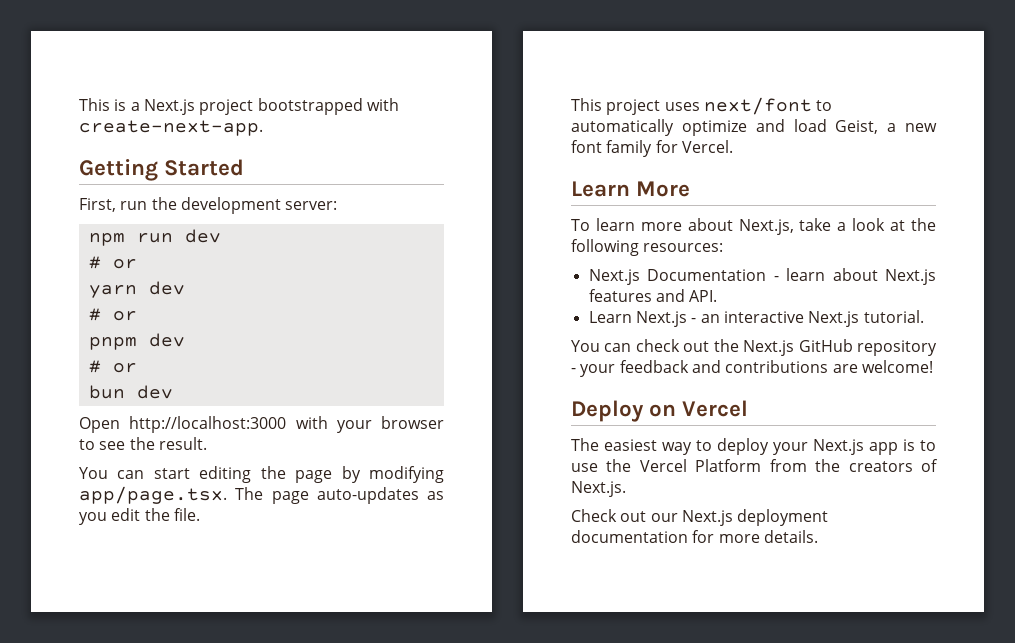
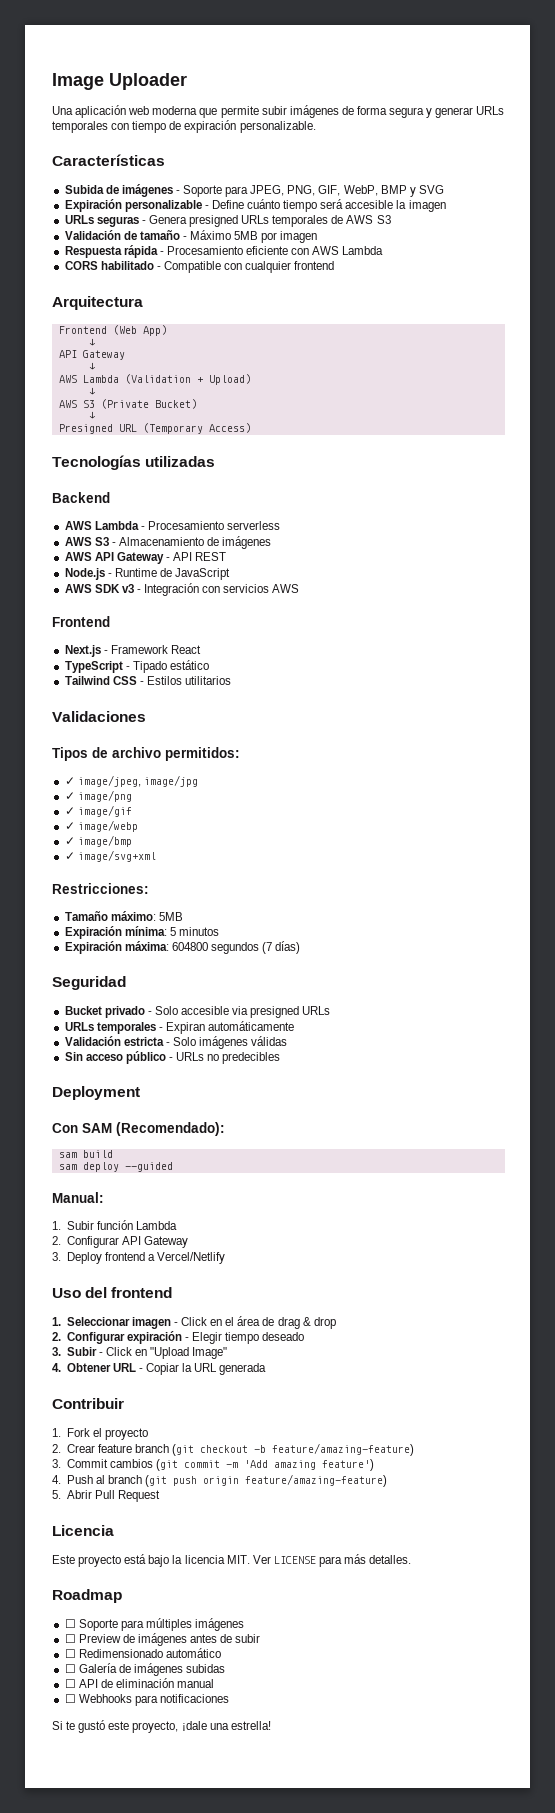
- This is a Next.js project bootstrapped with create-next-app.
- Getting Started
- First, run the development server:
- npm run dev
- # or
- yarn dev
- # or
- pnpm dev
- # or
- bun dev
- Open http://localhost:3000 with your browser to see the result.
- You can start editing the page by modifying app/page.tsx. The page auto-updates as you edit the file.
- This project uses next/font to automatically optimize and load Geist, a new font family for Vercel.
- Learn More
- To learn more about Next.js, take a look at the following resources:
- Next.js Documentation - learn about Next.js features and API.
- Learn Next.js - an interactive Next.js tutorial.
- You can check out the Next.js GitHub repository - your feedback and contributions are welcome!
- Deploy on Vercel
- The easiest way to deploy your Next.js app is to use the Vercel Platform from the creators of Next.js.
- Check out our Next.js deployment documentation for more details.
+ Image Uploader
+ Una aplicación web moderna que permite subir imágenes de forma segura y generar URLs temporales con tiempo de expiración personalizable.
+ Características
+ Subida de imágenes - Soporte para JPEG, PNG, GIF, WebP, BMP y SVG
+ Expiración personalizable - Define cuánto tiempo será accesible la imagen
+ URLs seguras - Genera presigned URLs temporales de AWS S3
+ Validación de tamaño - Máximo 5MB por imagen
+ Respuesta rápida - Procesamiento eficiente con AWS Lambda
+ CORS habilitado - Compatible con cualquier frontend
+ Arquitectura
+ Frontend (Web App)
+ ↓
+ API Gateway
+ ↓
+ AWS Lambda (Validation + Upload)
+ ↓
+ AWS S3 (Private Bucket)
+ ↓
+ Presigned URL (Temporary Access)
+ Tecnologías utilizadas
+ Backend
+ AWS Lambda - Procesamiento serverless
+ AWS S3 - Almacenamiento de imágenes
+ AWS API Gateway - API REST
+ Node.js - Runtime de JavaScript
+ AWS SDK v3 - Integración con servicios AWS
+ Frontend
+ Next.js - Framework React
+ TypeScript - Tipado estático
+ Tailwind CSS - Estilos utilitarios
+ Validaciones
+ Tipos de archivo permitidos:
+ ✓ image/jpeg, image/jpg
+ ✓ image/png
+ ✓ image/gif
+ ✓ image/webp
+ ✓ image/bmp
+ ✓ image/svg+xml
+ Restricciones:
+ Tamaño máximo: 5MB
+ Expiración mínima: 5 minutos
+ Expiración máxima: 604800 segundos (7 días)
+ Seguridad
+ Bucket privado - Solo accesible via presigned URLs
+ URLs temporales - Expiran automáticamente
+ Validación estricta - Solo imágenes válidas
+ Sin acceso público - URLs no predecibles
+ Deployment
+ Con SAM (Recomendado):
+ sam build
+ sam deploy --guided
+ Manual:
+ 1. Subir función Lambda
+ 2. Configurar API Gateway
+ 3. Deploy frontend a Vercel/Netlify
+ Uso del frontend
+ 1. Seleccionar imagen - Click en el área de drag & drop
+ 2. Configurar expiración - Elegir tiempo deseado
+ 3. Subir - Click en "Upload Image"
+ 4. Obtener URL - Copiar la URL generada
+ Contribuir
+ 1. Fork el proyecto
+ 2. Crear feature branch (git checkout -b feature/amazing-feature)
+ 3. Commit cambios (git commit -m 'Add amazing feature')
+ 4. Push al branch (git push origin feature/amazing-feature)
+ 5. Abrir Pull Request
+ Licencia
+ Este proyecto está bajo la licencia MIT. Ver LICENSE para más detalles.
+ Roadmap
+ ☐ Soporte para múltiples imágenes
+ ☐ Preview de imágenes antes de subir
+ ☐ Redimensionado automático
+ ☐ Galería de imágenes subidas
+ ☐ API de eliminación manual
+ ☐ Webhooks para notificaciones
+ Si te gustó este proyecto, ¡dale una estrella!

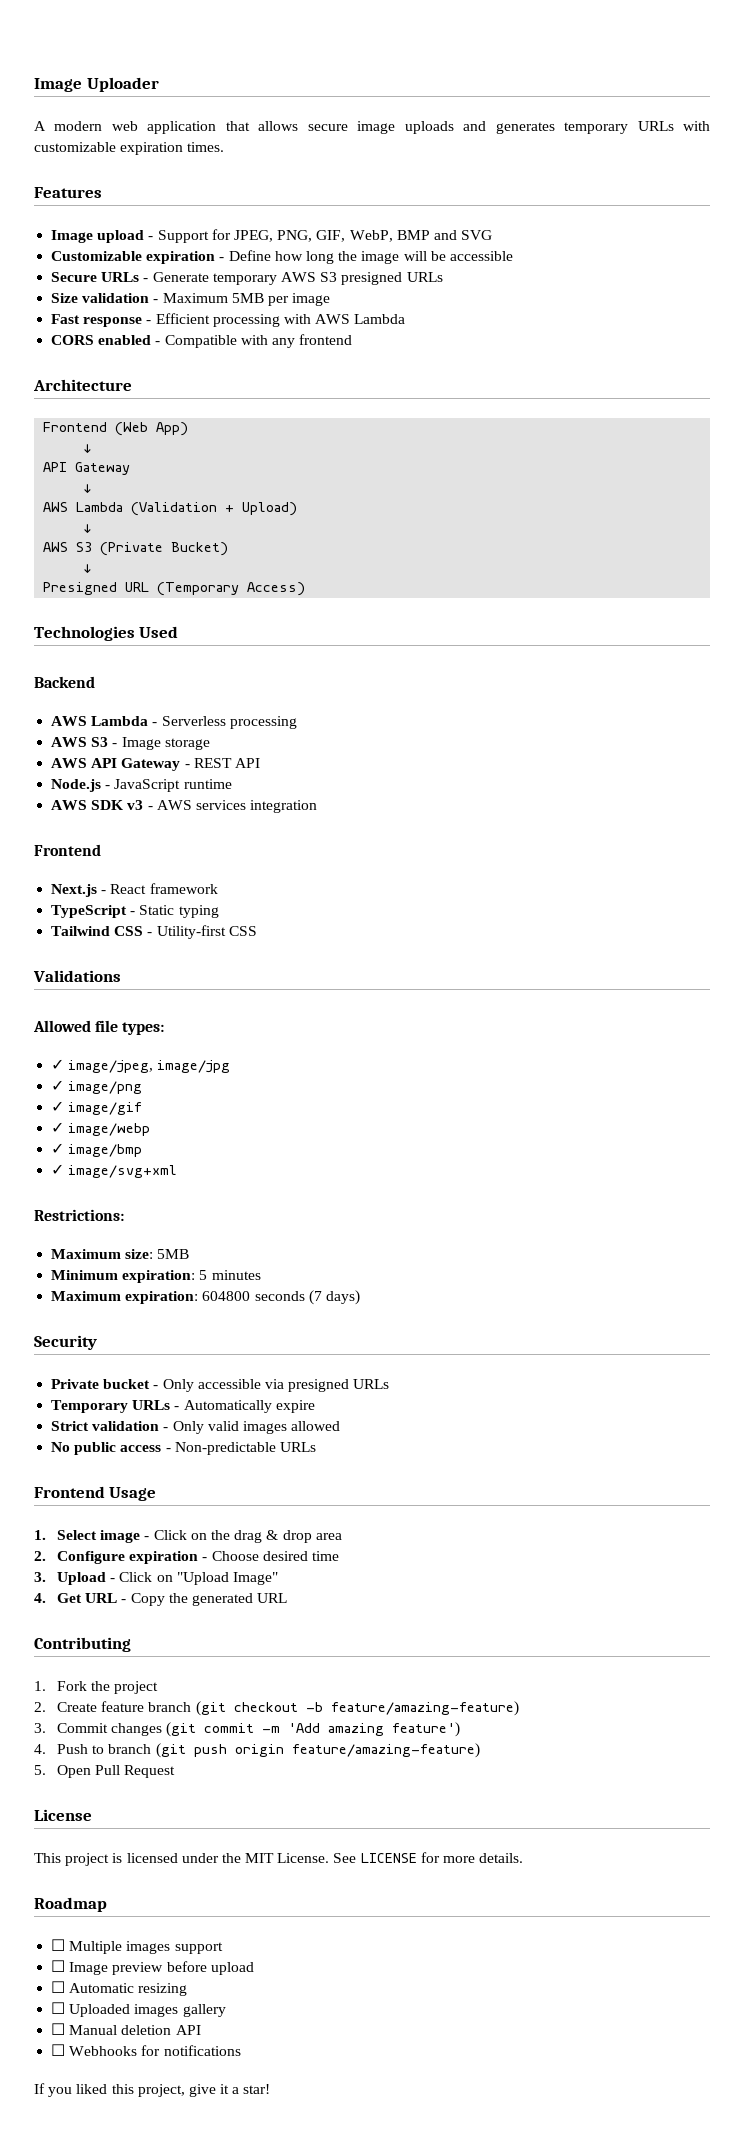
- Una aplicación web moderna que permite subir imágenes de forma segura y generar URLs temporales con tiempo de expiración personalizable.
- Características
- Subida de imágenes - Soporte para JPEG, PNG, GIF, WebP, BMP y SVG
+ A modern web application that allows secure image uploads and generates temporary URLs with customizable expiration times.
+ Features
+ Image upload - Support for JPEG, PNG, GIF, WebP, BMP and SVG
- Expiración personalizable - Define cuánto tiempo será accesible la imagen
- URLs seguras - Genera presigned URLs temporales de AWS S3
- Validación de tamaño - Máximo 5MB por imagen
- Respuesta rápida - Procesamiento eficiente con AWS Lambda
+ Customizable expiration - Define how long the image will be accessible
+ Secure URLs - Generate temporary AWS S3 presigned URLs
+ Size validation - Maximum 5MB per image
+ Fast response - Efficient processing with AWS Lambda
- CORS habilitado - Compatible con cualquier frontend
- Arquitectura
+ CORS enabled - Compatible with any frontend
+ Architecture
- Tecnologías utilizadas
+ Technologies Used
- AWS Lambda - Procesamiento serverless
+ AWS Lambda - Serverless processing
- AWS S3 - Almacenamiento de imágenes
+ AWS S3 - Image storage
- AWS API Gateway - API REST
+ AWS API Gateway - REST API
- Node.js - Runtime de JavaScript
+ Node.js - JavaScript runtime
- AWS SDK v3 - Integración con servicios AWS
+ AWS SDK v3 - AWS services integration
- Next.js - Framework React
+ Next.js - React framework
- TypeScript - Tipado estático
+ TypeScript - Static typing
- Tailwind CSS - Estilos utilitarios
- Validaciones
- Tipos de archivo permitidos:
+ Tailwind CSS - Utility-first CSS
+ Validations
+ Allowed file types:
- Restricciones:
- Tamaño máximo: 5MB
- Expiración mínima: 5 minutos
- Expiración máxima: 604800 segundos (7 días)
- Seguridad
- Bucket privado - Solo accesible via presigned URLs
- URLs temporales - Expiran automáticamente
- Validación estricta - Solo imágenes válidas
- Sin acceso público - URLs no predecibles
- Deployment
- Con SAM (Recomendado):
- sam build
- sam deploy --guided
- Manual:
- 1. Subir función Lambda
- 2. Configurar API Gateway
- 3. Deploy frontend a Vercel/Netlify
- Uso del frontend
- 1. Seleccionar imagen - Click en el área de drag & drop
- 2. Configurar expiración - Elegir tiempo deseado
- 3. Subir - Click en "Upload Image"
+ Restrictions:
+ Maximum size: 5MB
+ Minimum expiration: 5 minutes
+ Maximum expiration: 604800 seconds (7 days)
+ Security
+ Private bucket - Only accessible via presigned URLs
+ Temporary URLs - Automatically expire
+ Strict validation - Only valid images allowed
+ No public access - Non-predictable URLs
+ Frontend Usage
+ 1. Select image - Click on the drag & drop area
+ 2. Configure expiration - Choose desired time
+ 3. Upload - Click on "Upload Image"
- 4. Obtener URL - Copiar la URL generada
- Contribuir
+ 4. Get URL - Copy the generated URL
+ Contributing
- 1. Fork el proyecto
- 2. Crear feature branch (git checkout -b feature/amazing-feature)
+ 1. Fork the project
+ 2. Create feature branch (git checkout -b feature/amazing-feature)
- 3. Commit cambios (git commit -m 'Add amazing feature')
+ 3. Commit changes (git commit -m 'Add amazing feature')
- 4. Push al branch (git push origin feature/amazing-feature)
+ 4. Push to branch (git push origin feature/amazing-feature)
- 5. Abrir Pull Request
+ 5. Open Pull Request
- Licencia
- Este proyecto está bajo la licencia MIT. Ver LICENSE para más detalles.
+ License
+ This project is licensed under the MIT License. See LICENSE for more details.
  Roadmap
- ☐ Soporte para múltiples imágenes
- ☐ Preview de imágenes antes de subir
- ☐ Redimensionado automático
- ☐ Galería de imágenes subidas
- ☐ API de eliminación manual
+ ☐ Multiple images support
+ ☐ Image preview before upload
+ ☐ Automatic resizing
+ ☐ Uploaded images gallery
+ ☐ Manual deletion API
- ☐ Webhooks para notificaciones
- Si te gustó este proyecto, ¡dale una estrella!
+ ☐ Webhooks for notifications
+ If you liked this project, give it a star!

